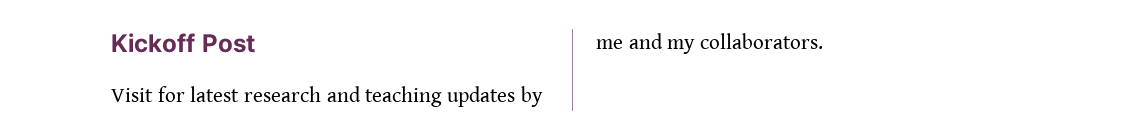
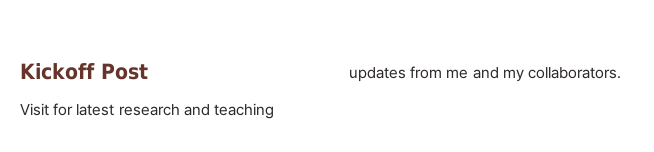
- Visit for latest research and teaching updates by me and my collaborators.
+ Visit for latest research and teaching updates from me and my collaborators.

